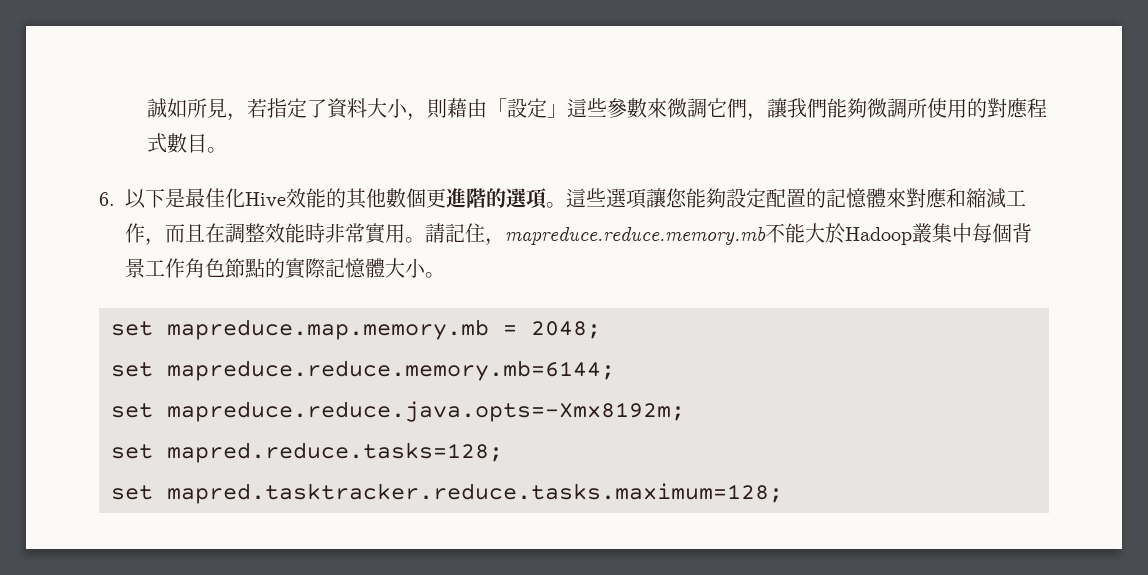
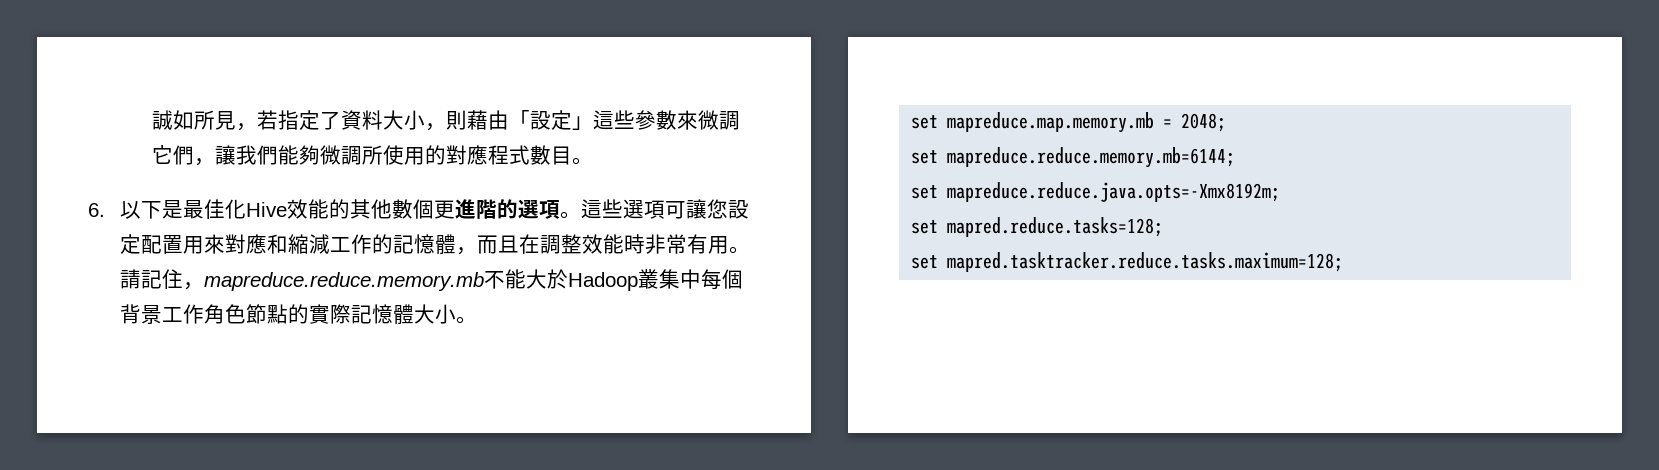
- 這些選項讓您能夠設定配置的記憶體來對應和縮減工作，而且在調整效能時非常實用。
+ 這些選項可讓您設定配置用來對應和縮減工作的記憶體，而且在調整效能時非常有用。

